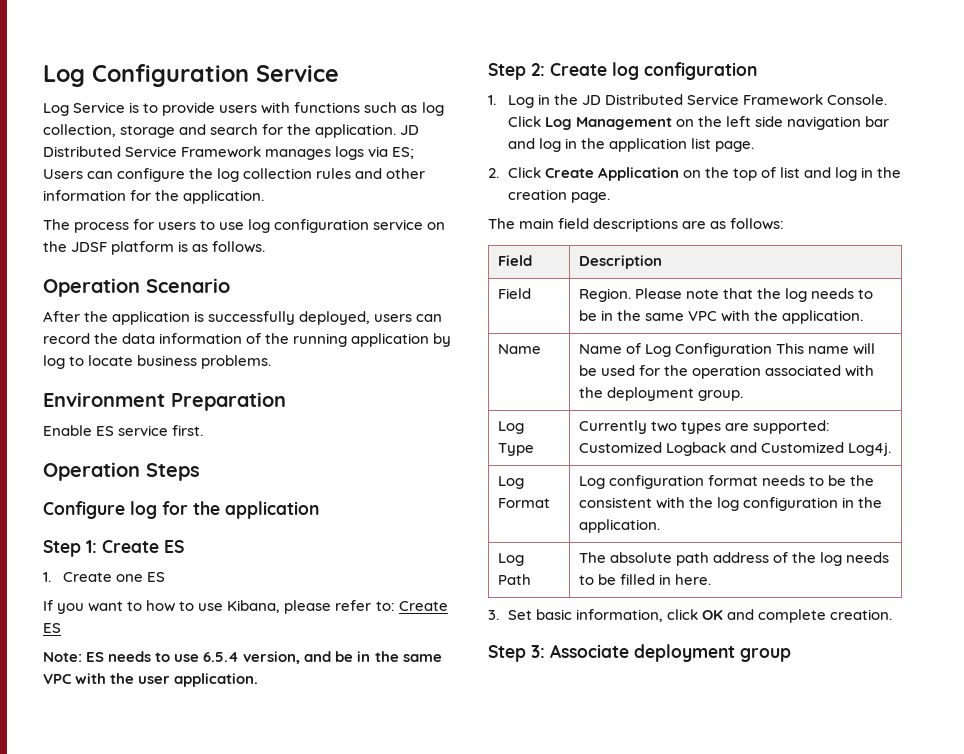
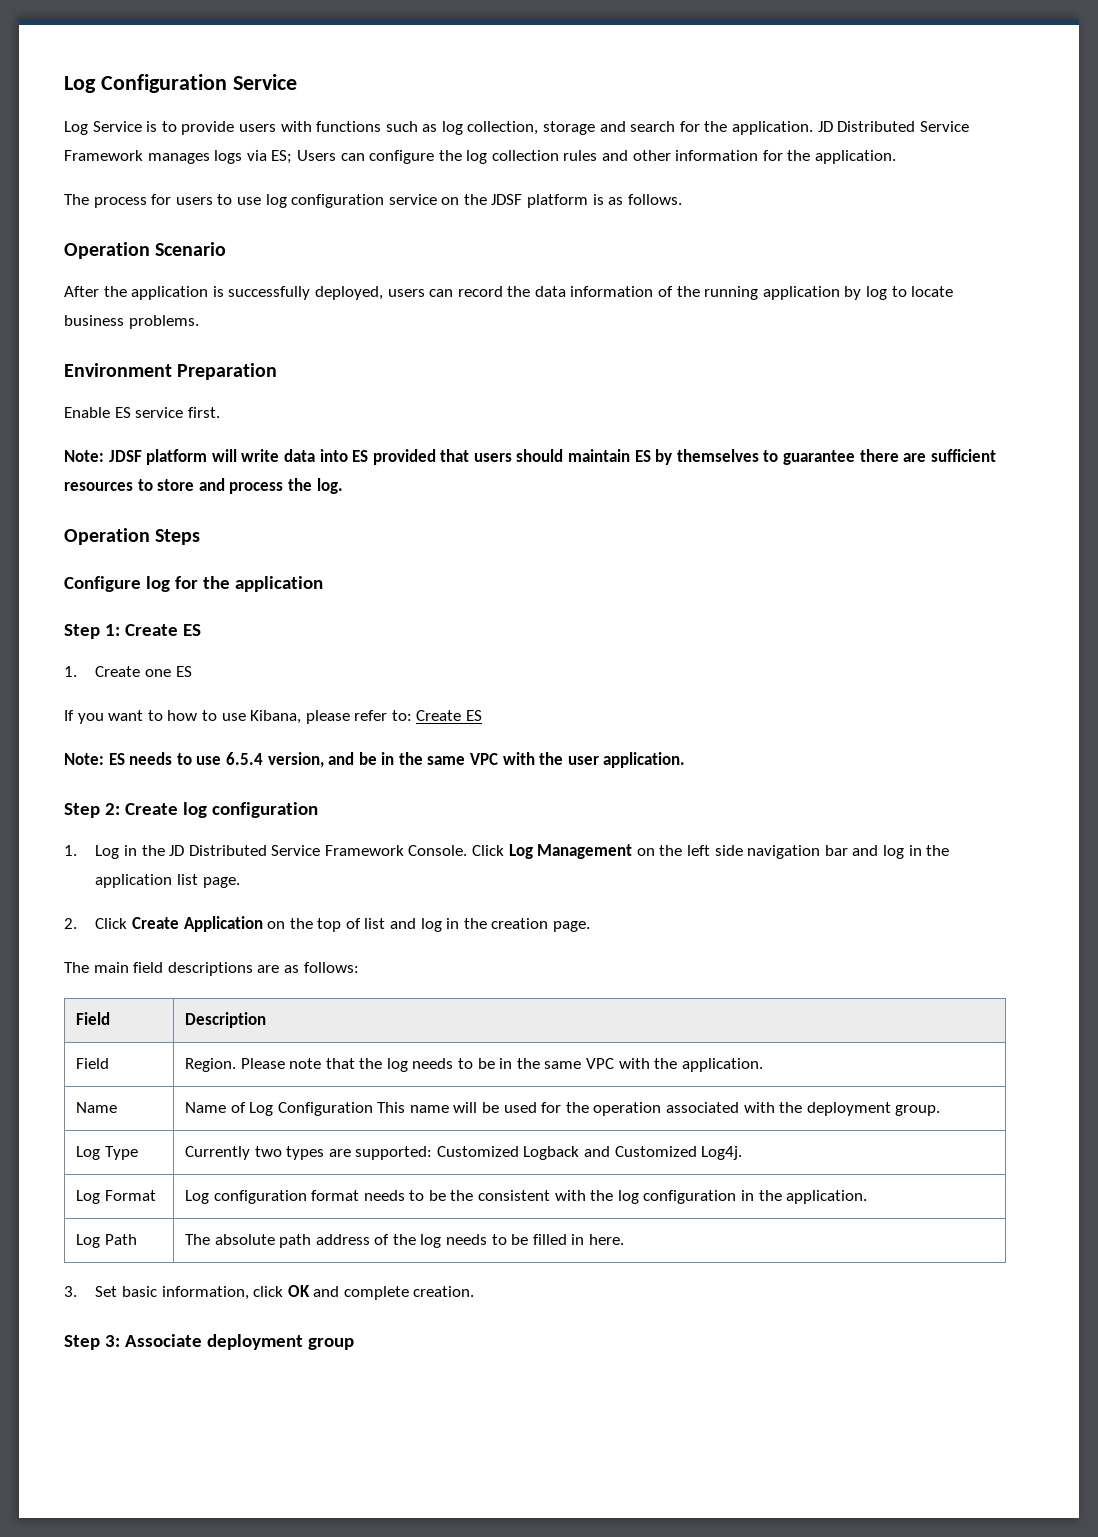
+ Note: JDSF platform will write data into ES provided that users should maintain ES by themselves to guarantee there are sufficient resources to store and process the log.

